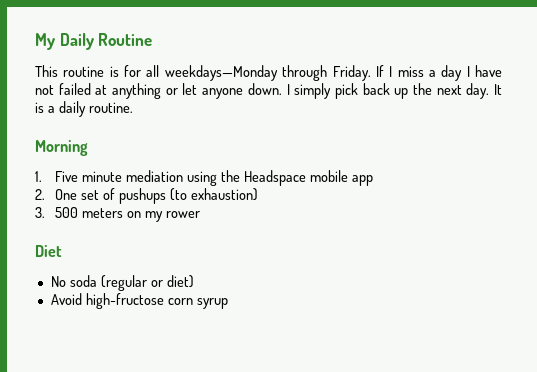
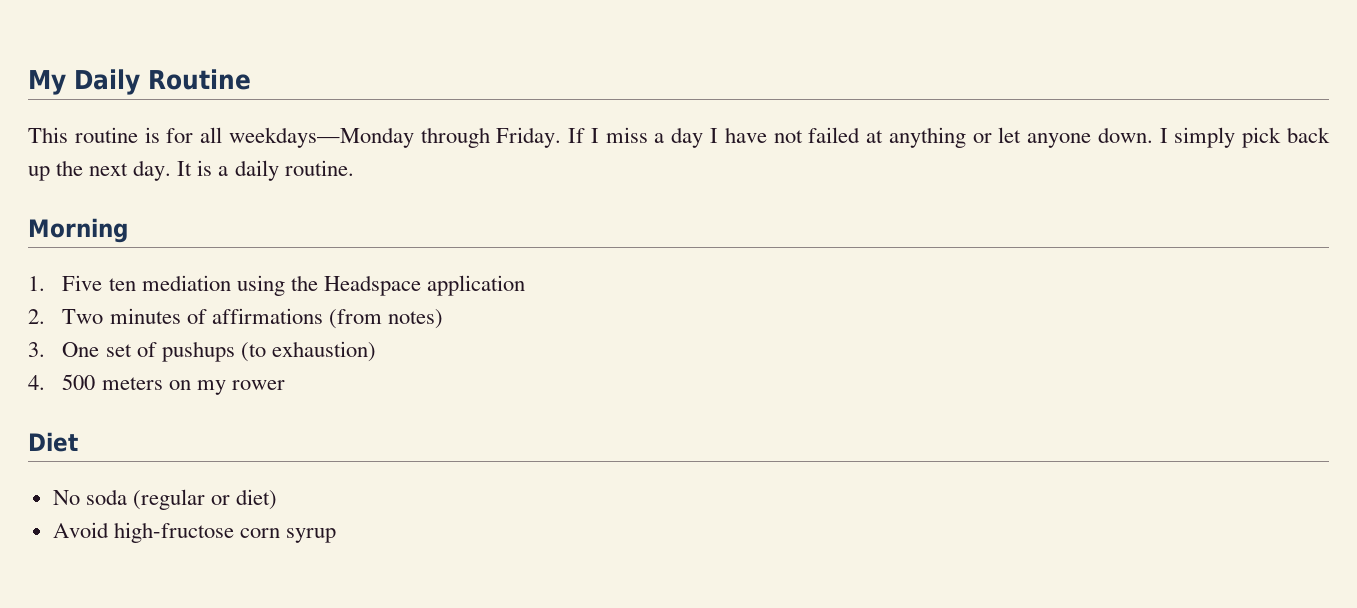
- 1. Five minute mediation using the Headspace mobile app
- 2. One set of pushups (to exhaustion)
+ 1. Five ten mediation using the Headspace application
+ 2. Two minutes of affirmations (from notes)
+ 3. One set of pushups (to exhaustion)
- 3. 500 meters on my rower
+ 4. 500 meters on my rower

